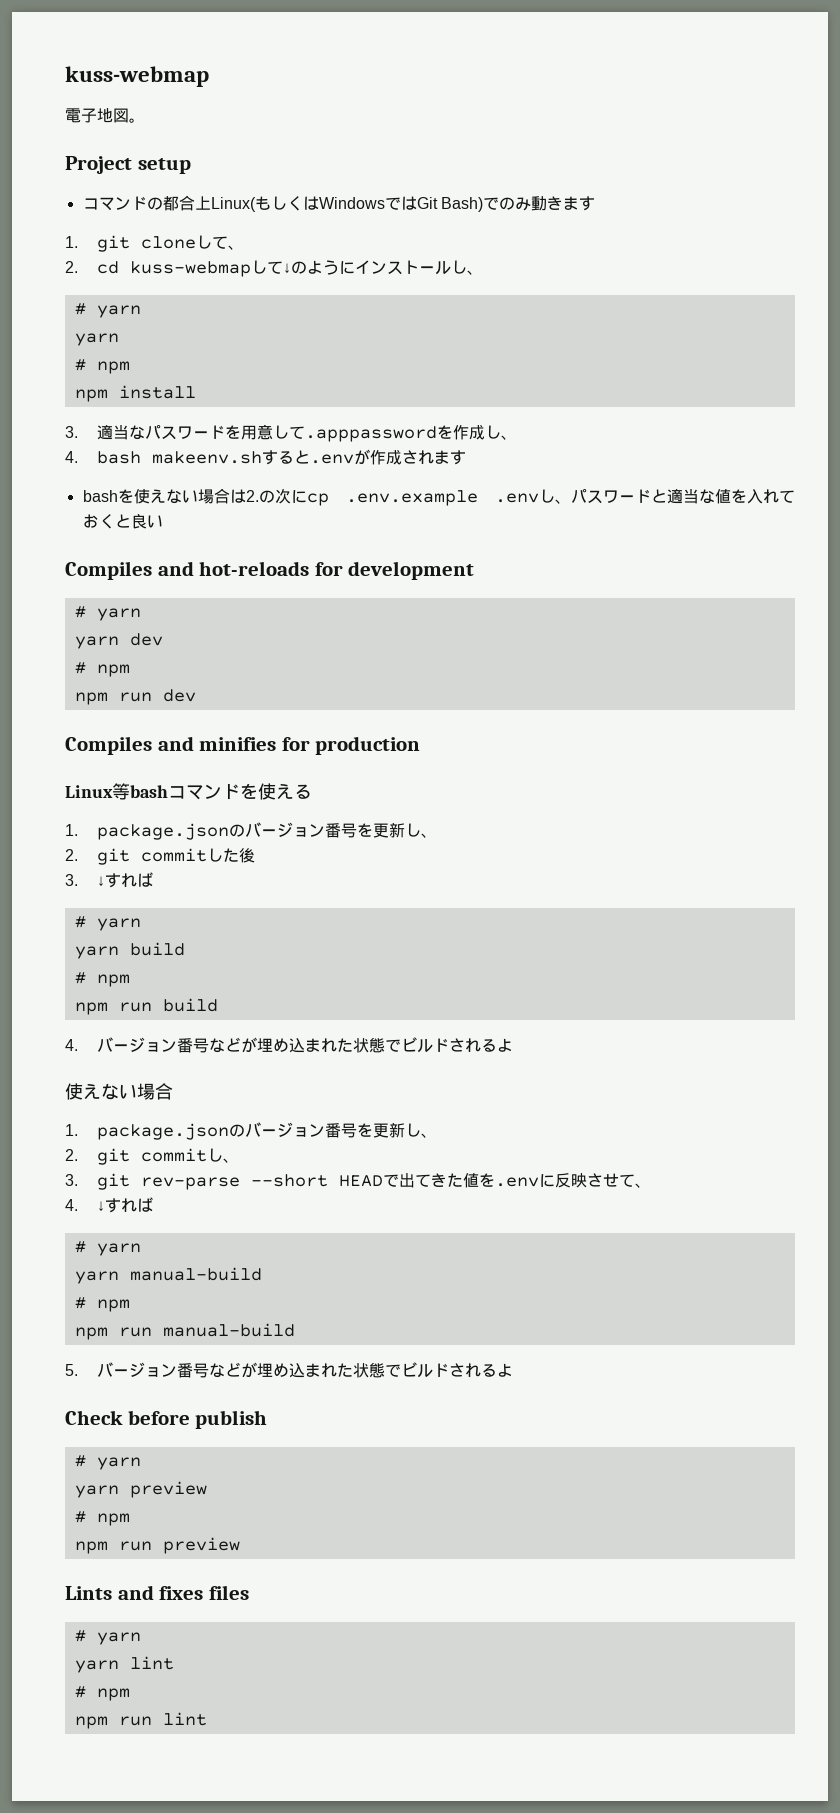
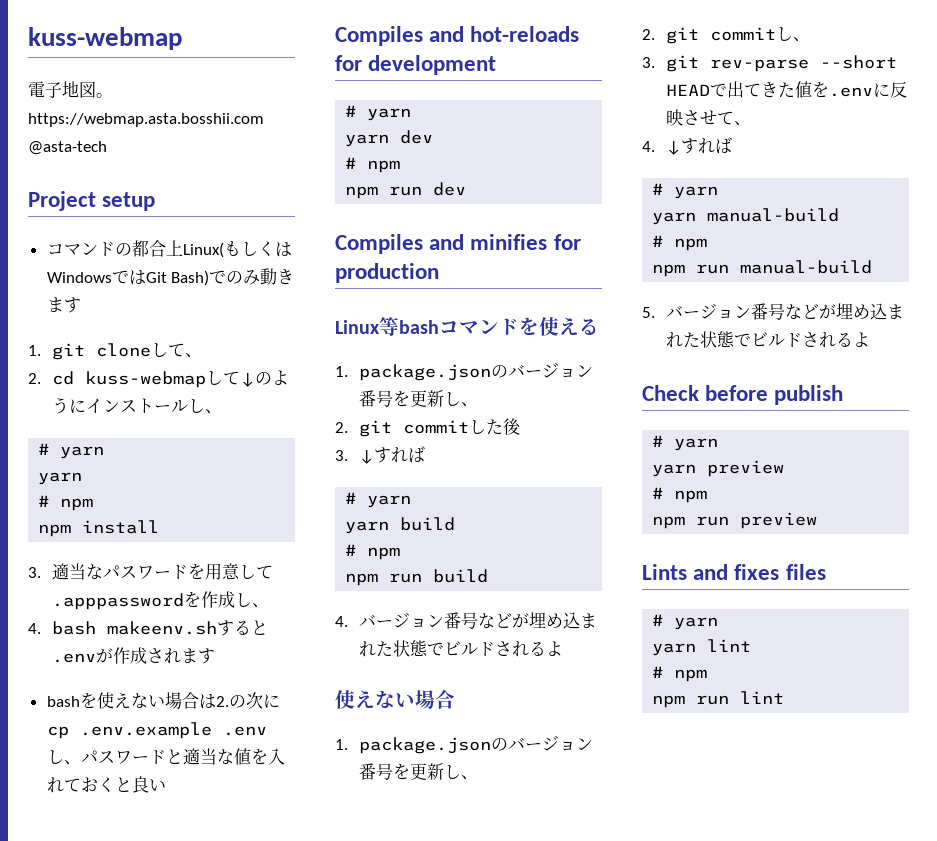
- 電子地図。
+ 電子地図。https://webmap.asta.bosshii.com @asta-tech

